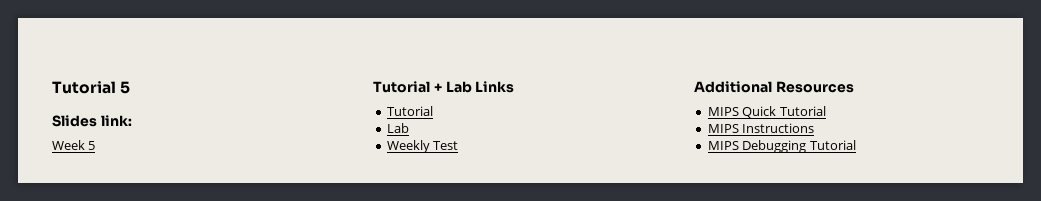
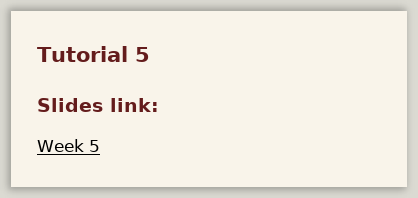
- Tutorial + Lab Links
- Tutorial
- Lab
- Weekly Test
- Additional Resources
- MIPS Quick Tutorial
- MIPS Instructions
- MIPS Debugging Tutorial

